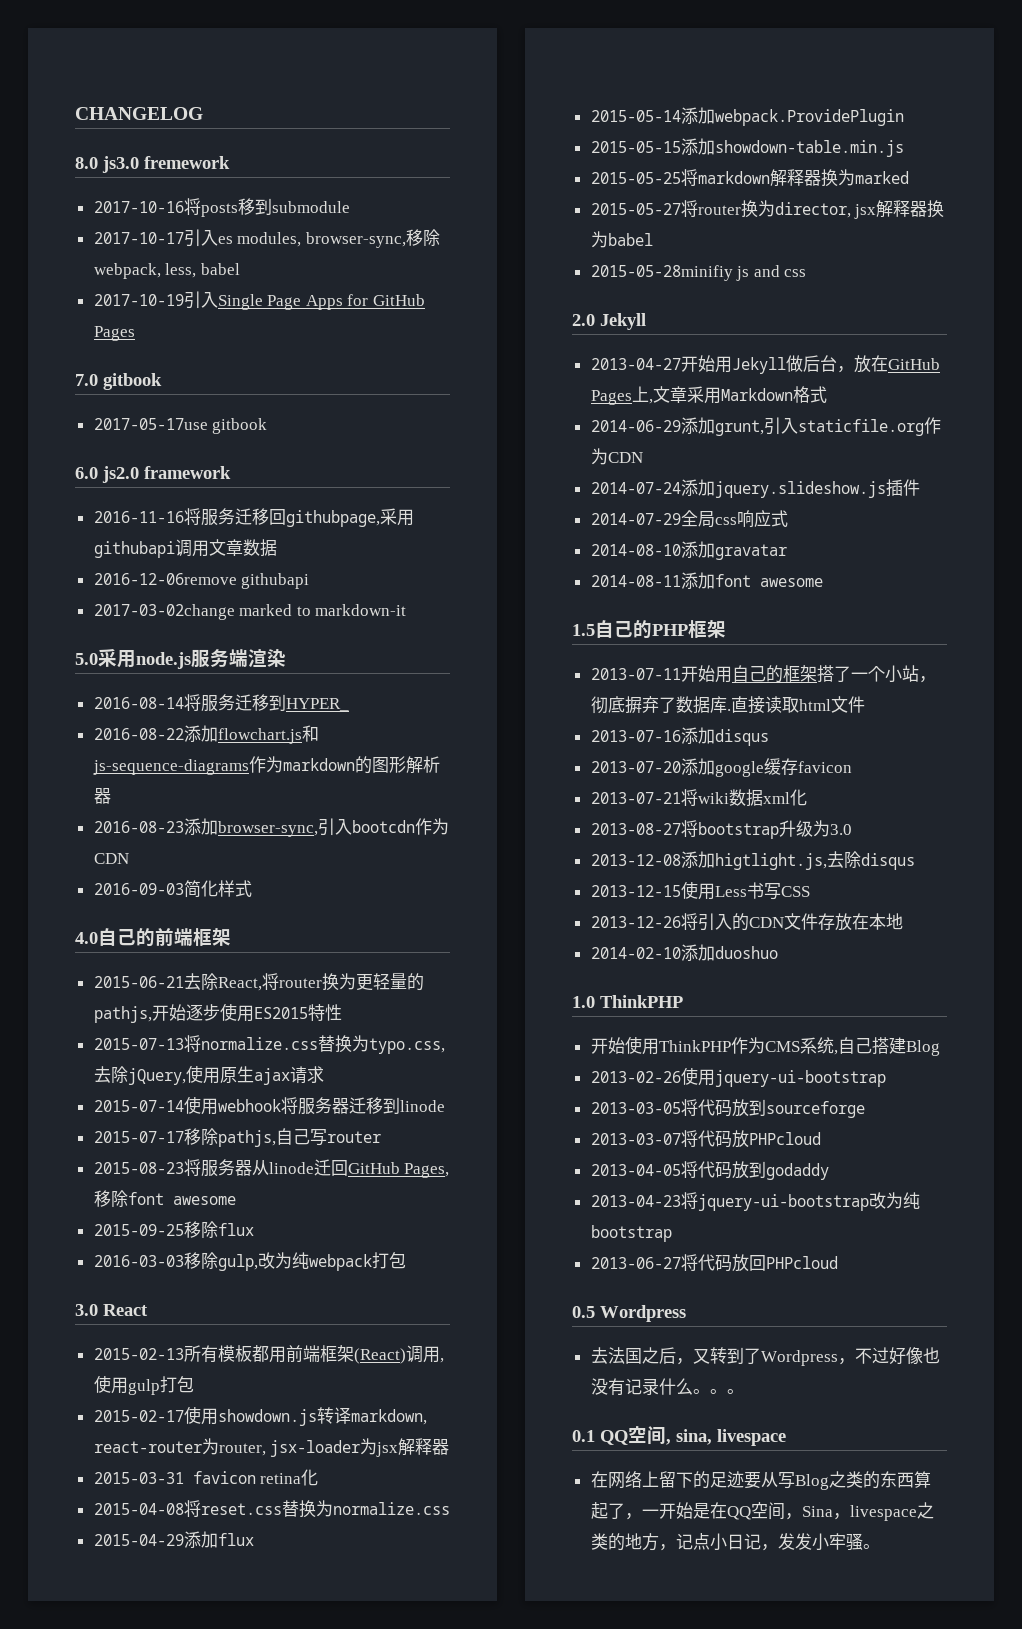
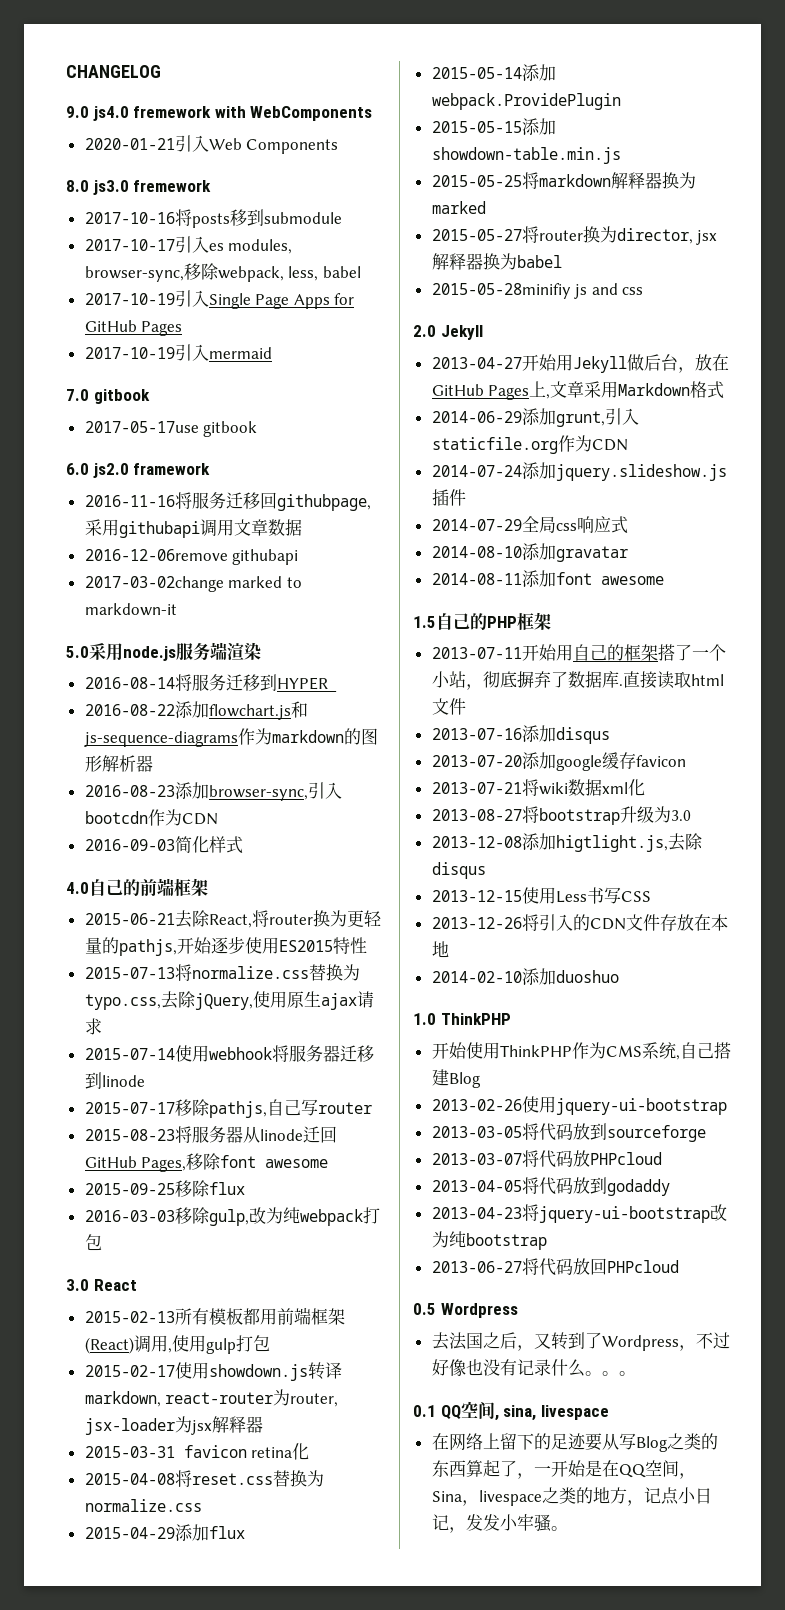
+ 9.0 js4.0 fremework with WebComponents
+ 2020-01-21引入Web Components
+ 2017-10-19引入mermaid

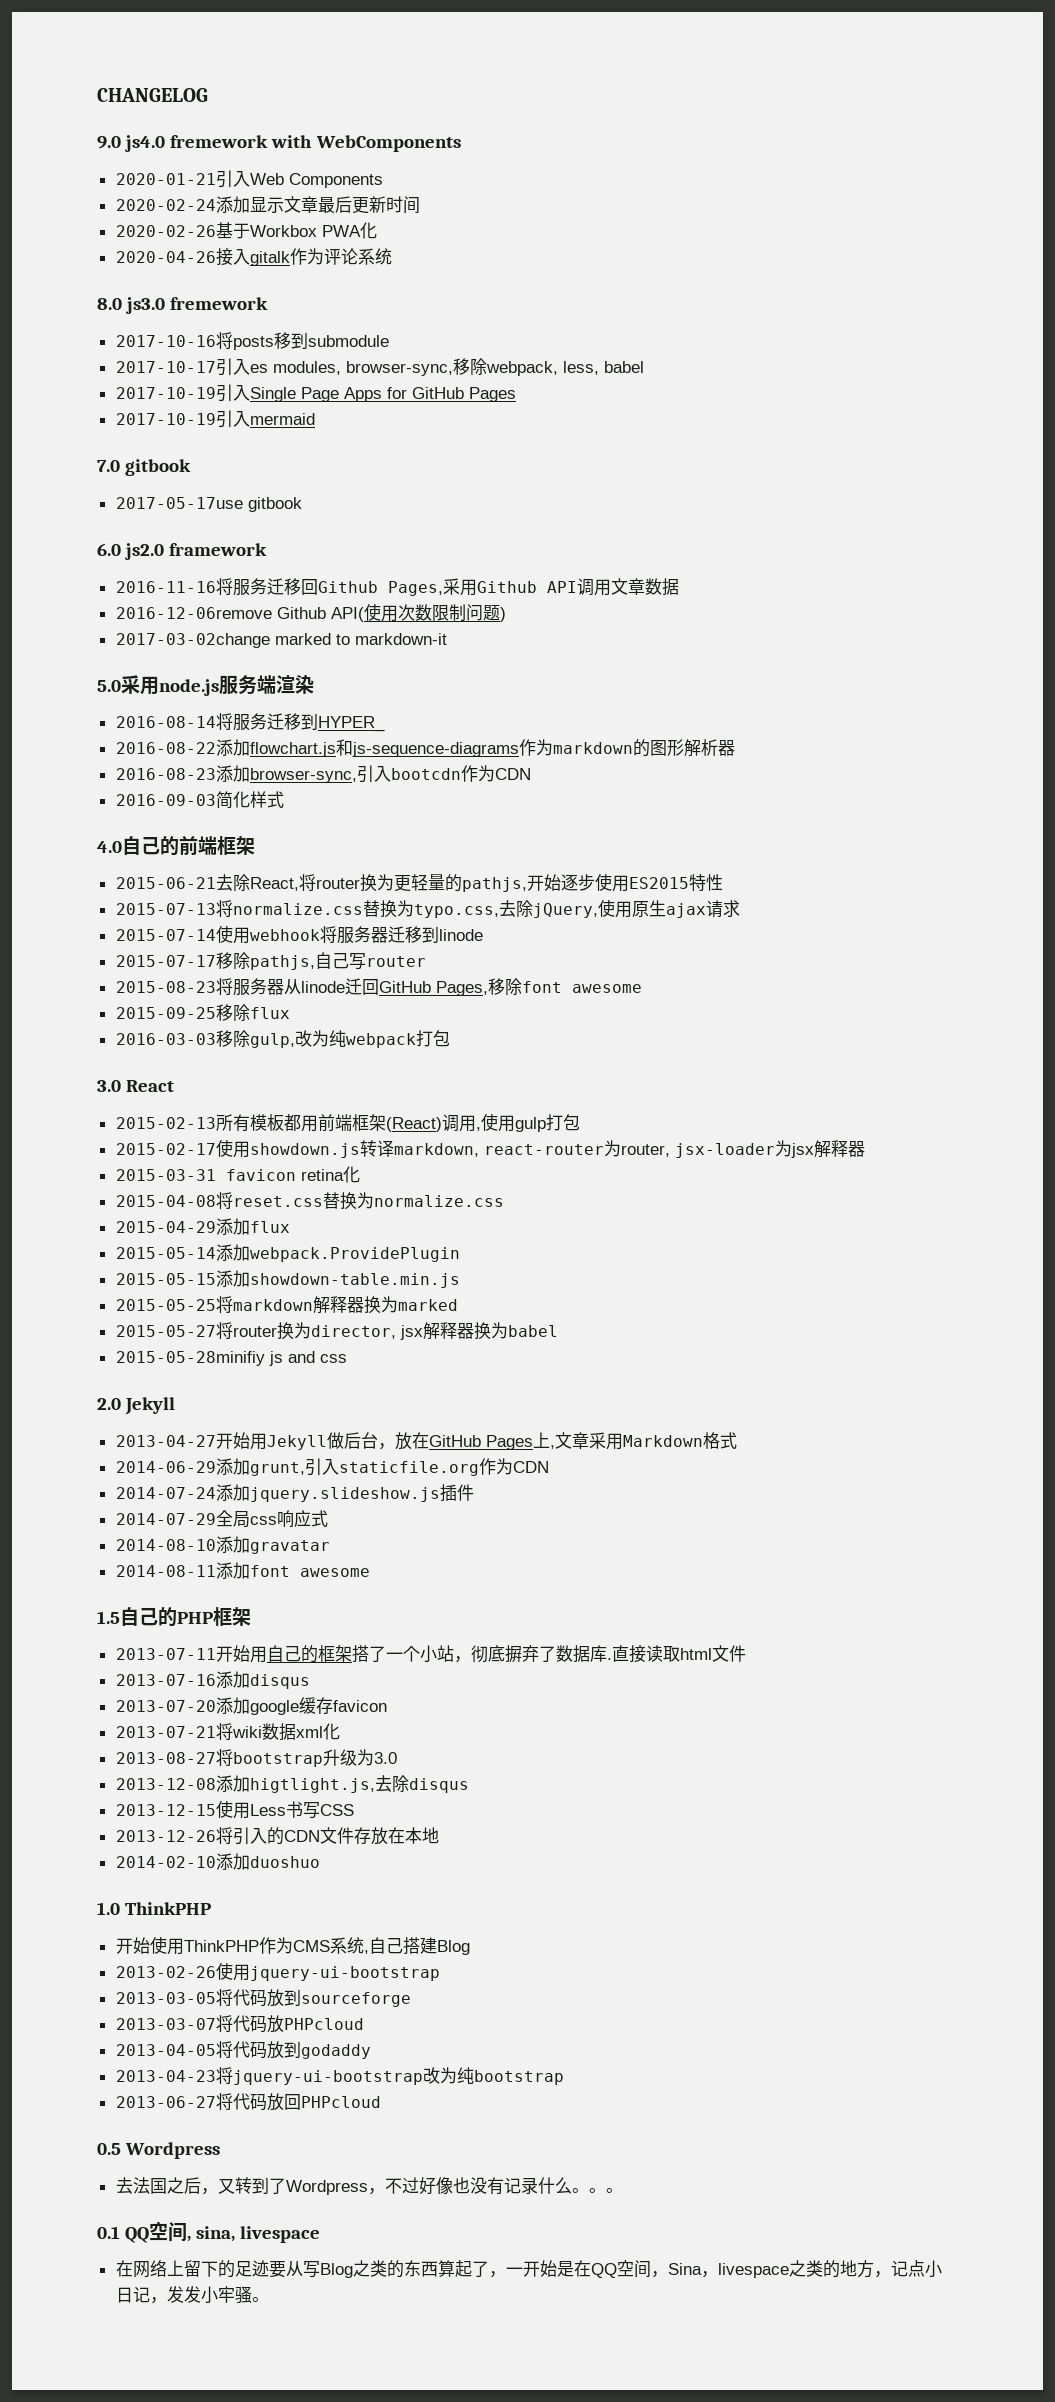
+ 2020-02-24添加显示文章最后更新时间
+ 2020-02-26基于Workbox PWA化
+ 2020-04-26接入gitalk作为评论系统
- 2016-11-16将服务迁移回githubpage,采用githubapi调用文章数据
+ 2016-11-16将服务迁移回Github Pages,采用Github API调用文章数据
- 2016-12-06remove githubapi
+ 2016-12-06remove Github API(使用次数限制问题)

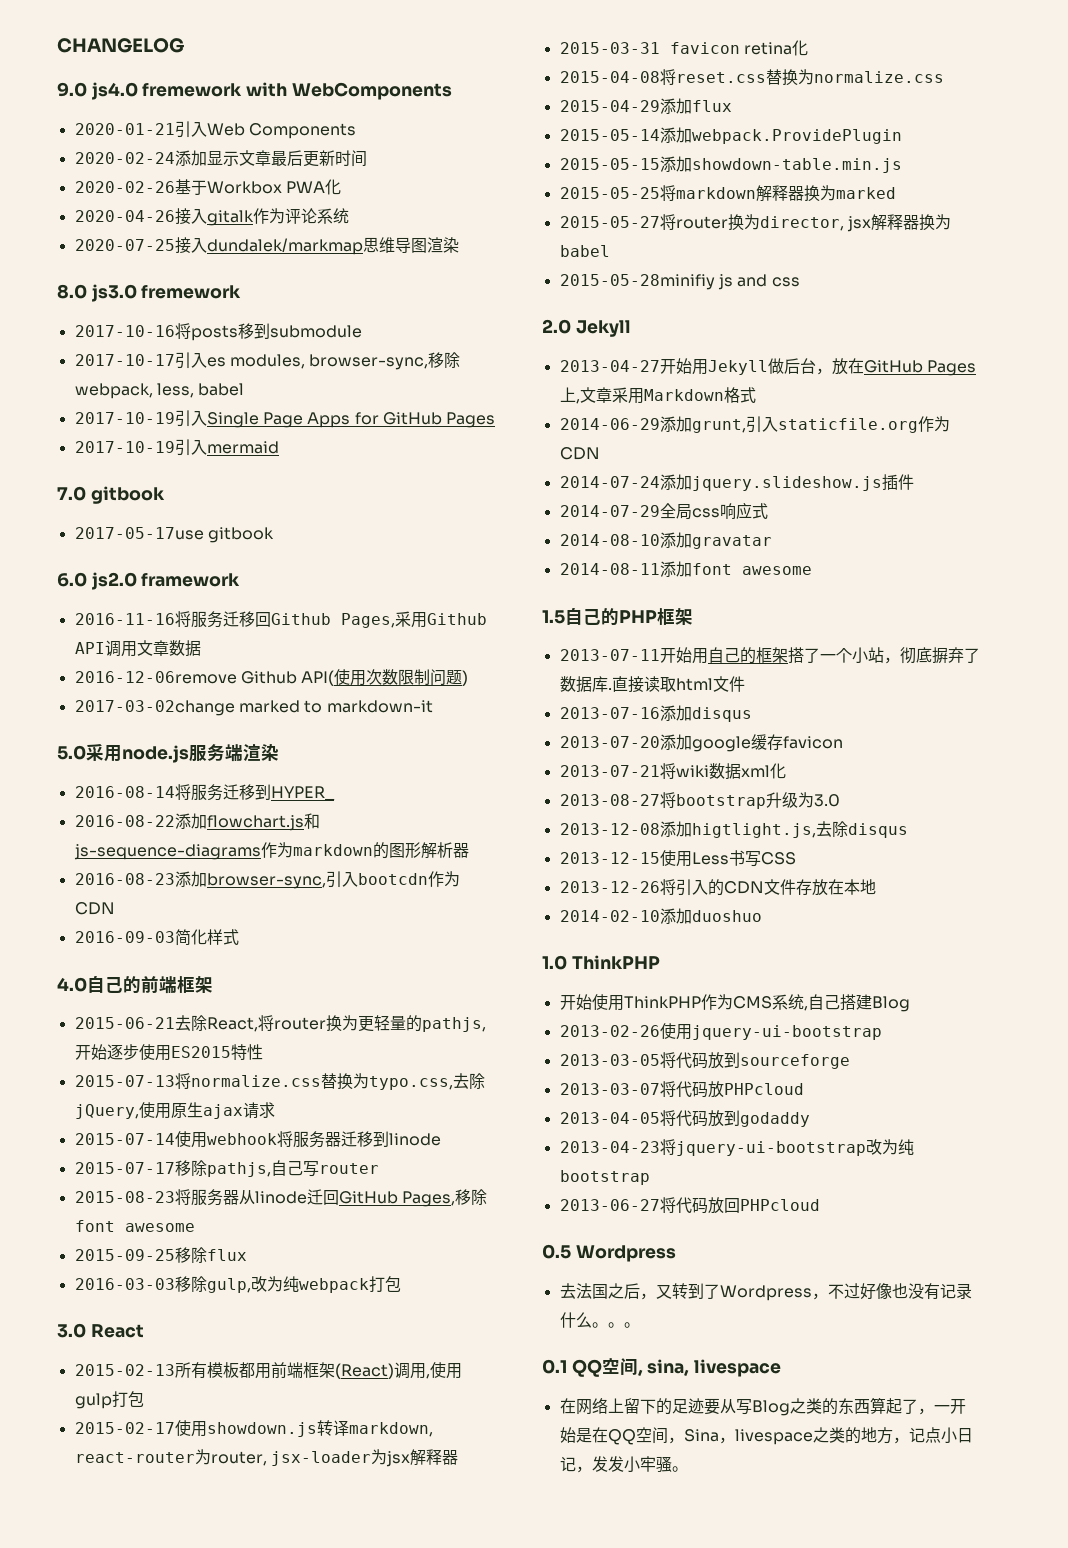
+ 2020-07-25接入dundalek/markmap思维导图渲染

